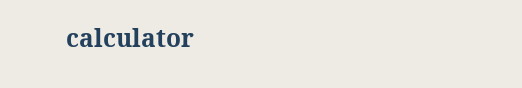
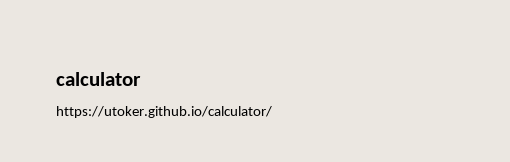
+ https://utoker.github.io/calculator/

